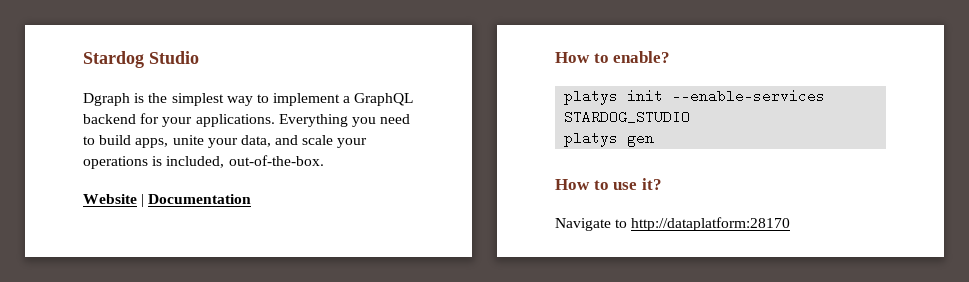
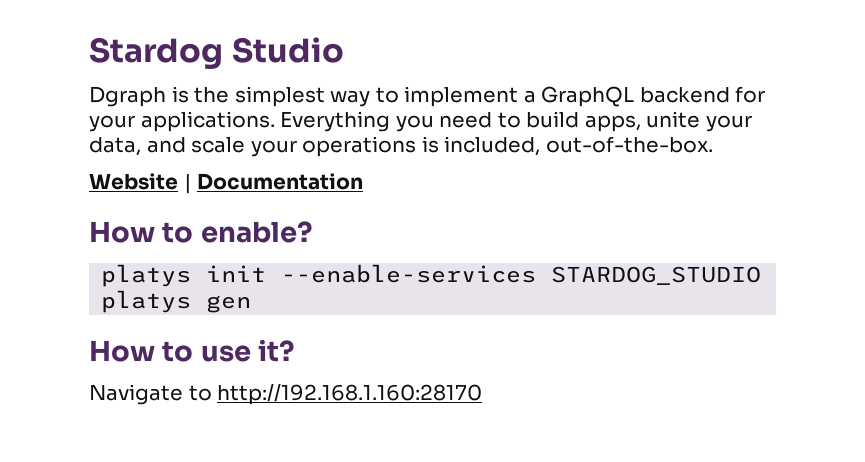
- Navigate to http://dataplatform:28170
+ Navigate to http://192.168.1.160:28170

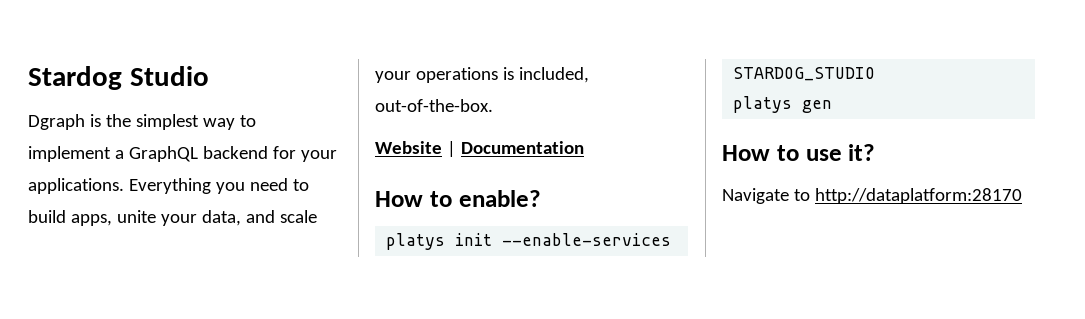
- Navigate to http://192.168.1.160:28170
+ Navigate to http://dataplatform:28170

